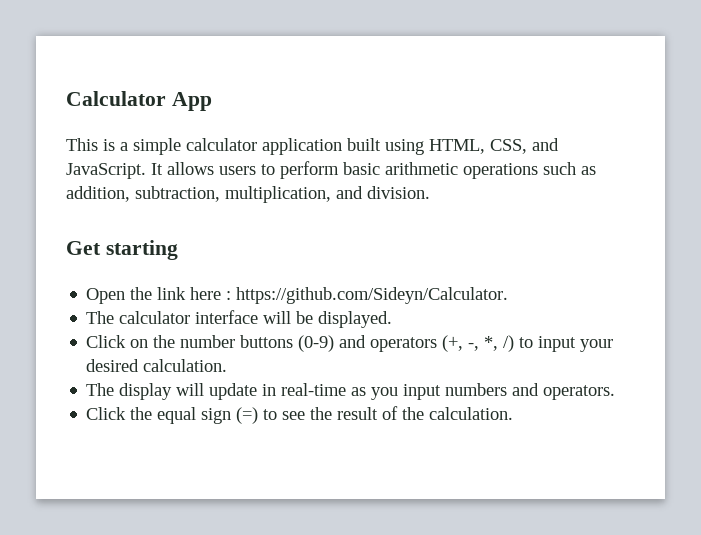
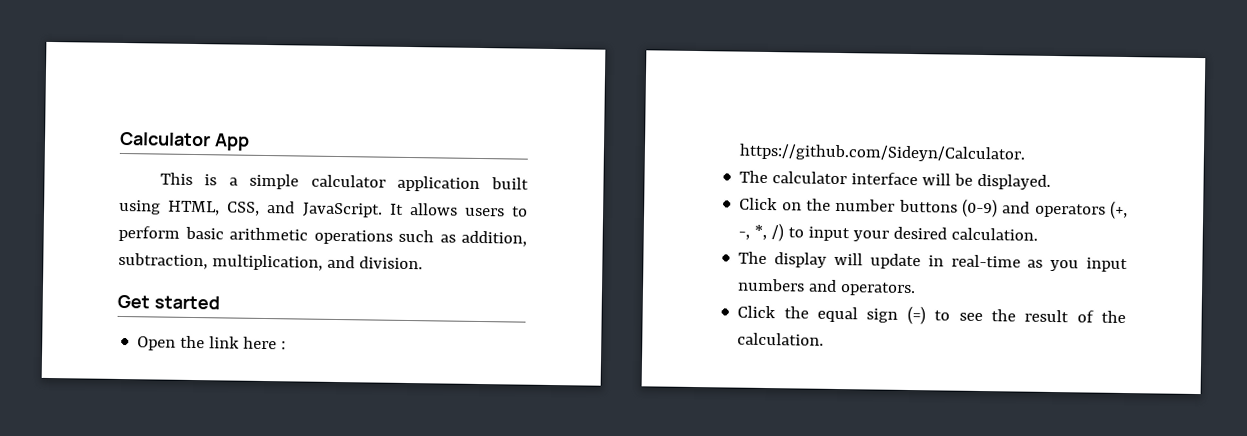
- Get starting
+ Get started

